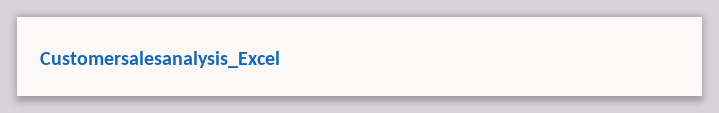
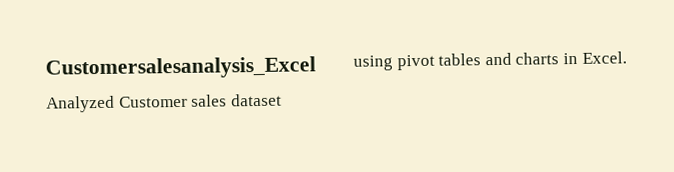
+ Analyzed Customer sales dataset using pivot tables and charts in Excel.

